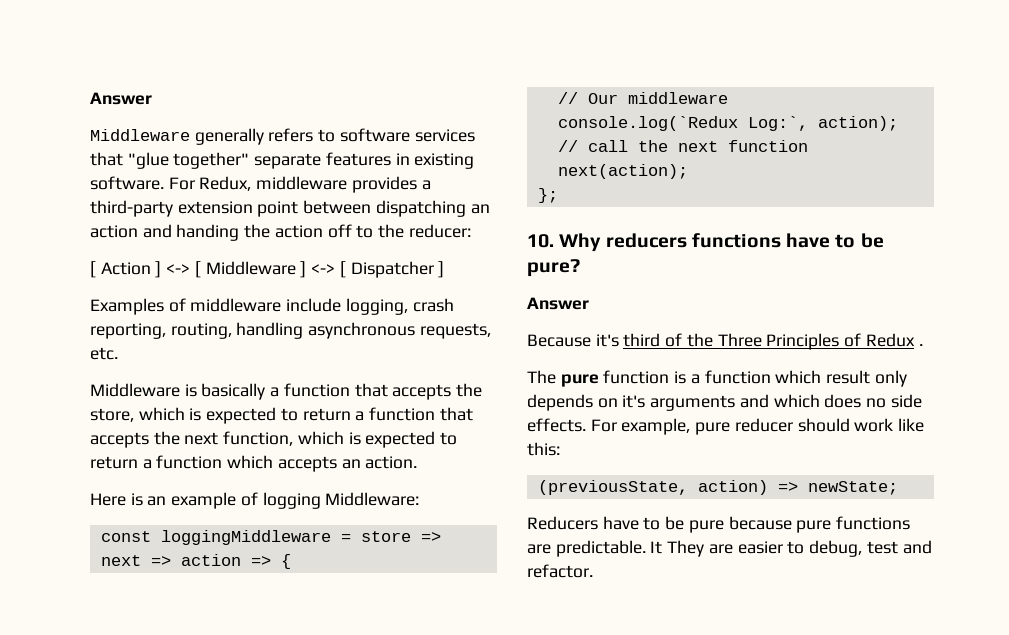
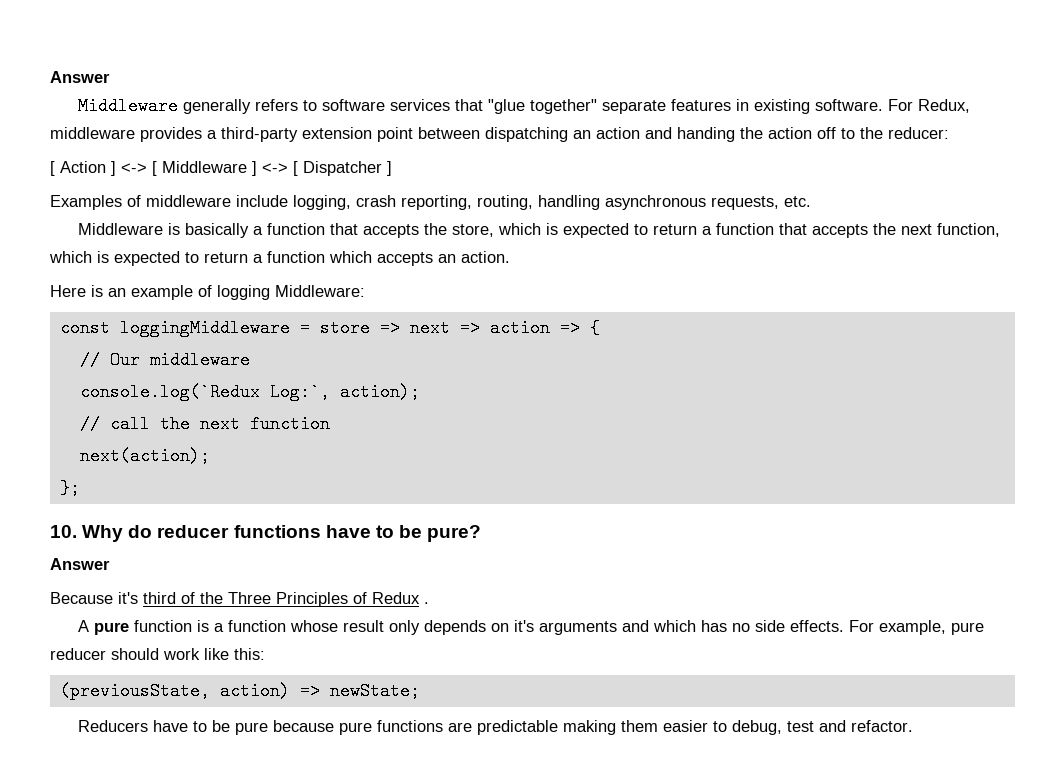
- 10. Why reducers functions have to be pure?
+ 10. Why do reducer functions have to be pure?
- The pure function is a function which result only depends on it's arguments and which does no side effects.
+ A pure function is a function whose result only depends on it's arguments and which has no side effects.
- Reducers have to be pure because pure functions are predictable. It They are easier to debug, test and refactor.
+ Reducers have to be pure because pure functions are predictable making them easier to debug, test and refactor.

